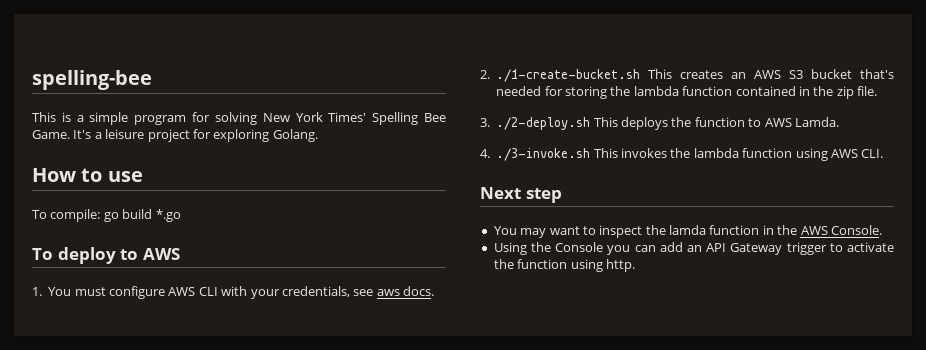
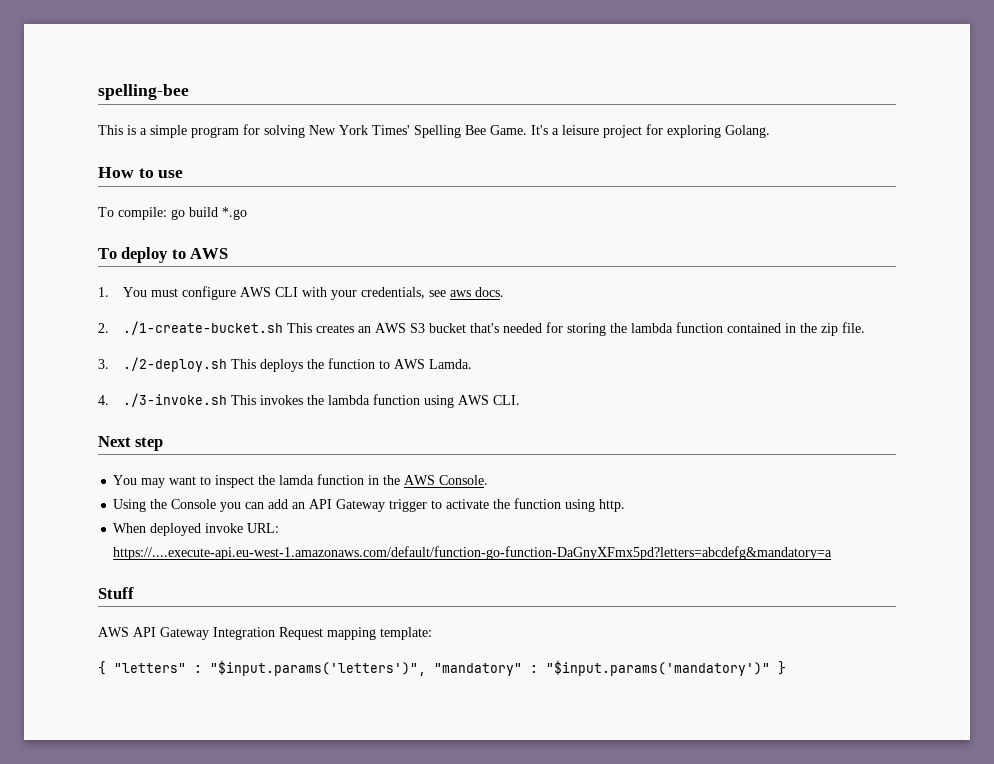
+ When deployed invoke URL: https://....execute-api.eu-west-1.amazonaws.com/default/function-go-function-DaGnyXFmx5pd?letters=abcdefg&mandatory=a
+ Stuff
+ AWS API Gateway Integration Request mapping template:
+ { "letters" : "$input.params('letters')", "mandatory" : "$input.params('mandatory')" }

